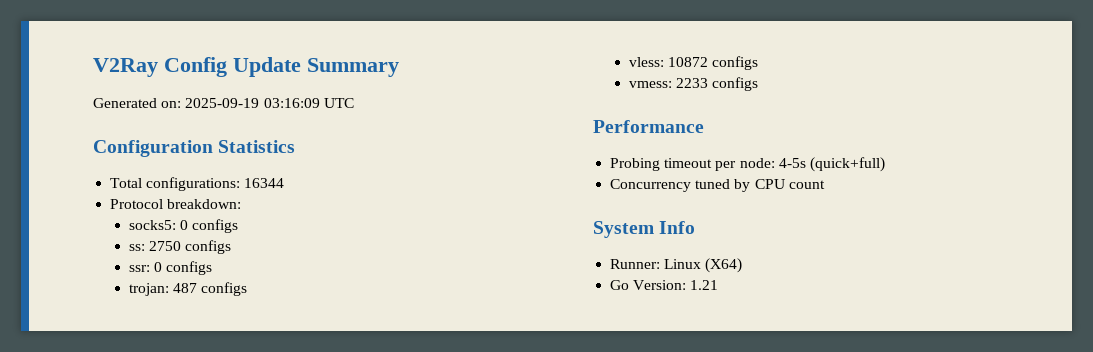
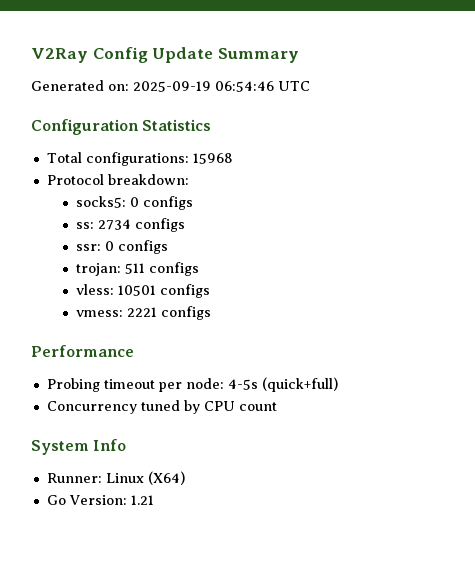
- Generated on: 2025-09-19 03:16:09 UTC
+ Generated on: 2025-09-19 06:54:46 UTC
- Total configurations: 16344
+ Total configurations: 15968
- ss: 2750 configs
+ ss: 2734 configs
- trojan: 487 configs
+ trojan: 511 configs
- vless: 10872 configs
+ vless: 10501 configs
- vmess: 2233 configs
+ vmess: 2221 configs

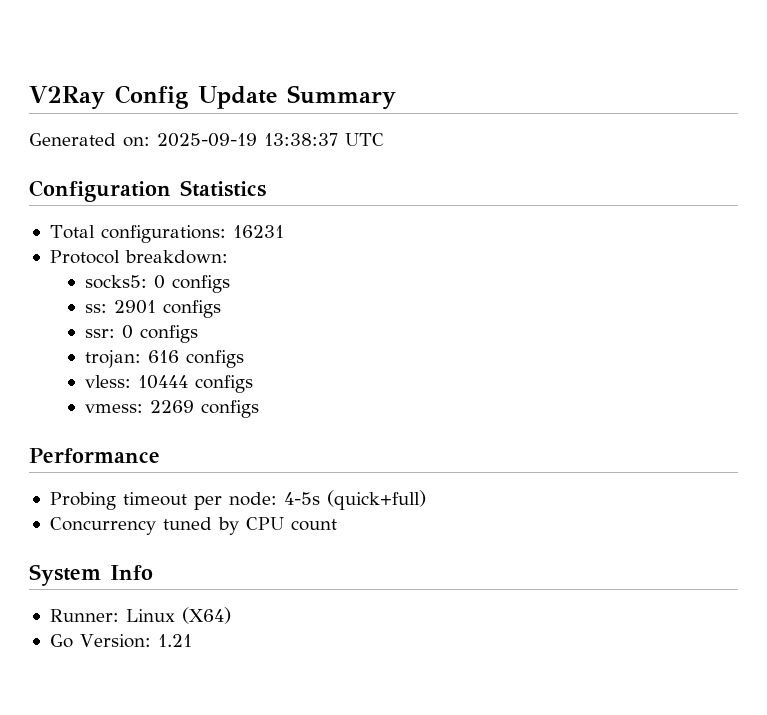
- Generated on: 2025-09-19 06:54:46 UTC
+ Generated on: 2025-09-19 13:38:37 UTC
- Total configurations: 15968
+ Total configurations: 16231
- ss: 2734 configs
+ ss: 2901 configs
- trojan: 511 configs
+ trojan: 616 configs
- vless: 10501 configs
+ vless: 10444 configs
- vmess: 2221 configs
+ vmess: 2269 configs

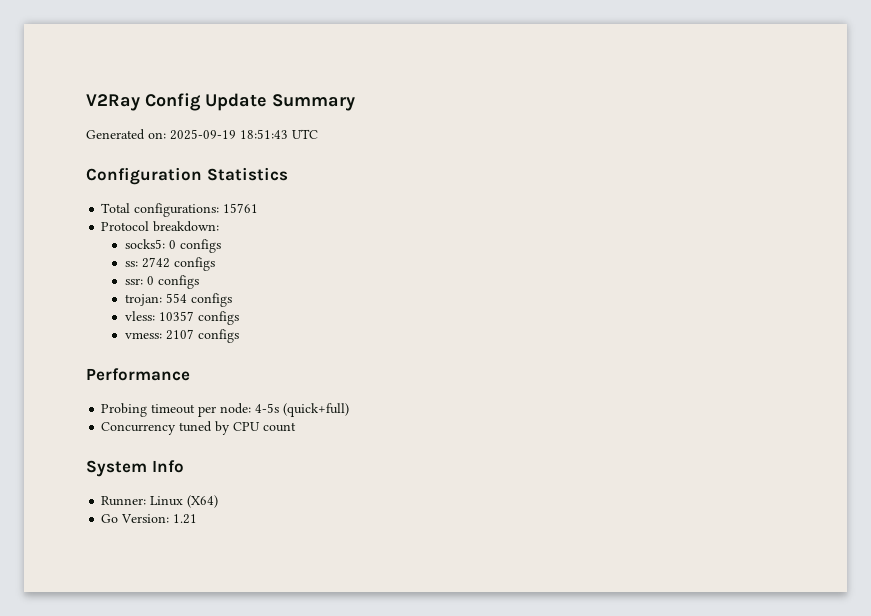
- Generated on: 2025-09-19 13:38:37 UTC
+ Generated on: 2025-09-19 18:51:43 UTC
- Total configurations: 16231
+ Total configurations: 15761
- ss: 2901 configs
+ ss: 2742 configs
- trojan: 616 configs
+ trojan: 554 configs
- vless: 10444 configs
+ vless: 10357 configs
- vmess: 2269 configs
+ vmess: 2107 configs

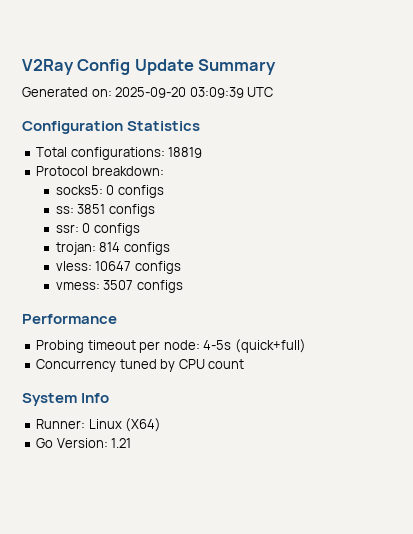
- Generated on: 2025-09-19 18:51:43 UTC
+ Generated on: 2025-09-20 03:09:39 UTC
- Total configurations: 15761
+ Total configurations: 18819
- ss: 2742 configs
+ ss: 3851 configs
- trojan: 554 configs
+ trojan: 814 configs
- vless: 10357 configs
+ vless: 10647 configs
- vmess: 2107 configs
+ vmess: 3507 configs

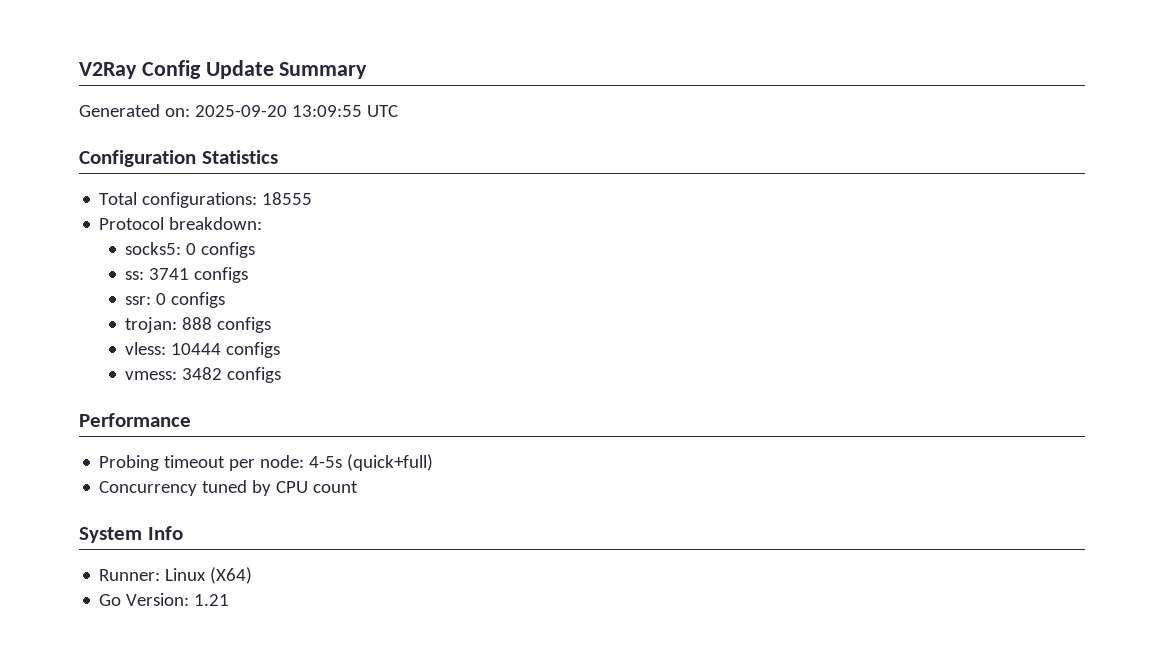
- Generated on: 2025-09-20 03:09:39 UTC
+ Generated on: 2025-09-20 13:09:55 UTC
- Total configurations: 18819
+ Total configurations: 18555
- ss: 3851 configs
+ ss: 3741 configs
- trojan: 814 configs
+ trojan: 888 configs
- vless: 10647 configs
+ vless: 10444 configs
- vmess: 3507 configs
+ vmess: 3482 configs

